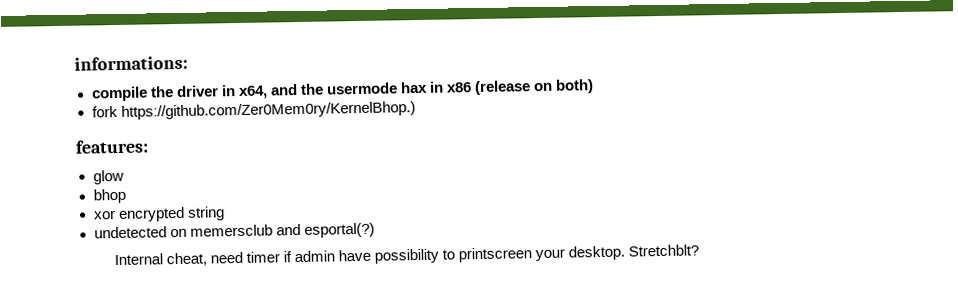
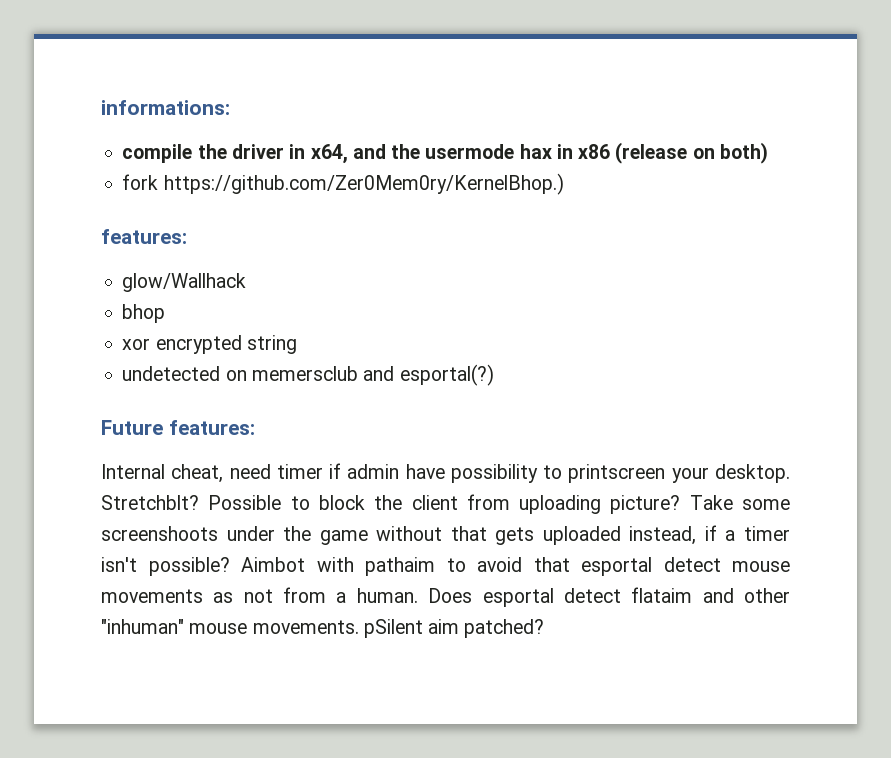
- glow
+ glow/Wallhack
+ Future features:
+ Possible to block the client from uploading picture? Take some screenshoots under the game without that gets uploaded instead, if a timer isn't possible? Aimbot with pathaim to avoid that esportal detect mouse movements as not from a human. Does esportal detect flataim and other "inhuman" mouse movements. pSilent aim patched?

